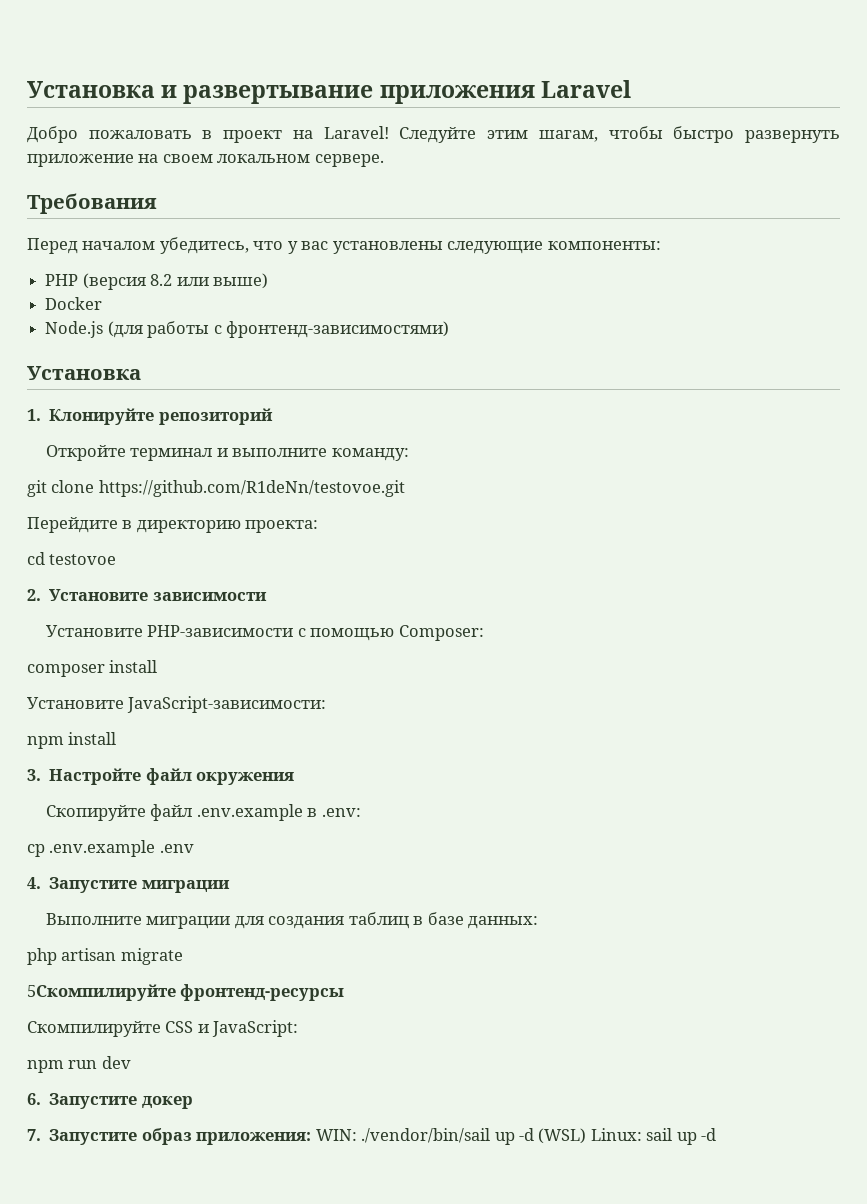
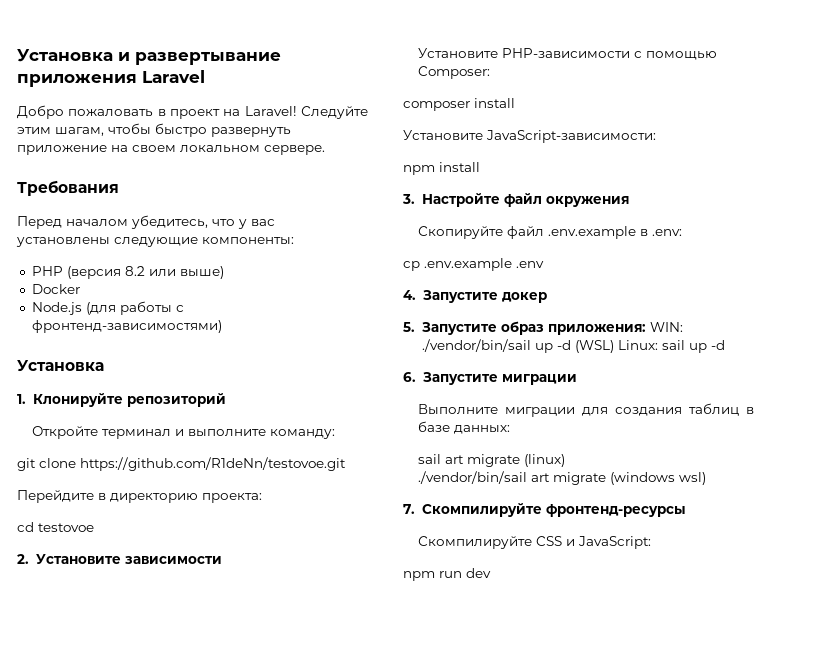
- 4. Запустите миграции
- Выполните миграции для создания таблиц в базе данных:
- php artisan migrate
- 5Скомпилируйте фронтенд-ресурсы
- Скомпилируйте CSS и JavaScript:
- npm run dev
- 6. Запустите докер
+ 4. Запустите докер
- 7. Запустите образ приложения: WIN: ./vendor/bin/sail up -d (WSL) Linux: sail up -d
+ 5. Запустите образ приложения: WIN: ./vendor/bin/sail up -d (WSL) Linux: sail up -d
+ 6. Запустите миграции
+ Выполните миграции для создания таблиц в базе данных:
+ sail art migrate (linux)
+ ./vendor/bin/sail art migrate (windows wsl)
+ 7. Скомпилируйте фронтенд-ресурсы
+ Скомпилируйте CSS и JavaScript:
+ npm run dev

